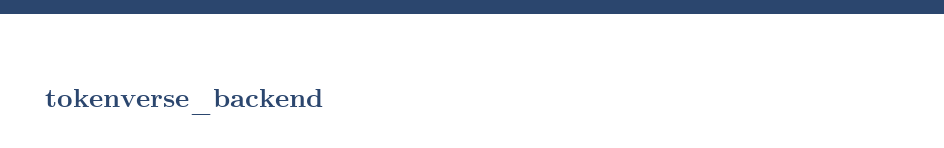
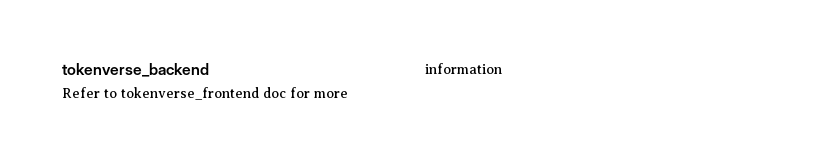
+ Refer to tokenverse_frontend doc for more information

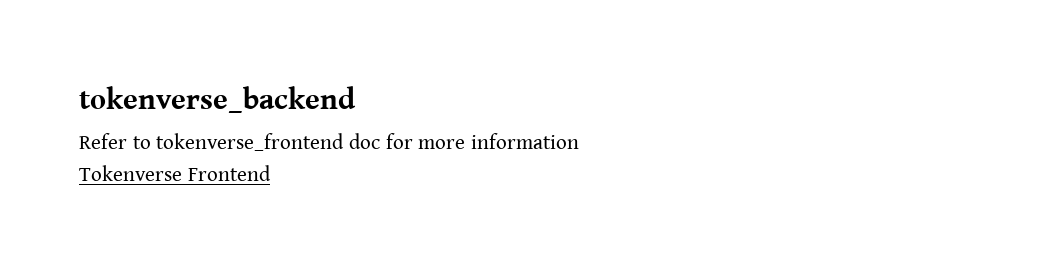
+ Tokenverse Frontend

